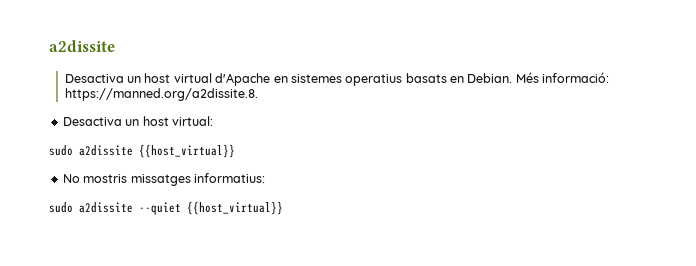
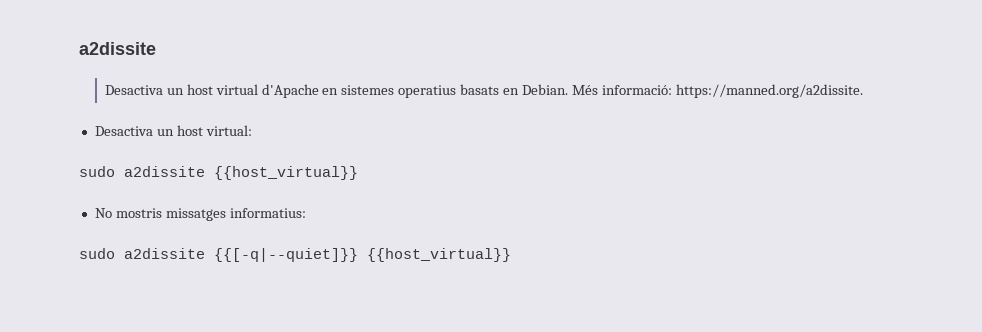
- Més informació: https://manned.org/a2dissite.8.
+ Més informació: https://manned.org/a2dissite.
- sudo a2dissite --quiet {{host_virtual}}
+ sudo a2dissite {{[-q|--quiet]}} {{host_virtual}}

